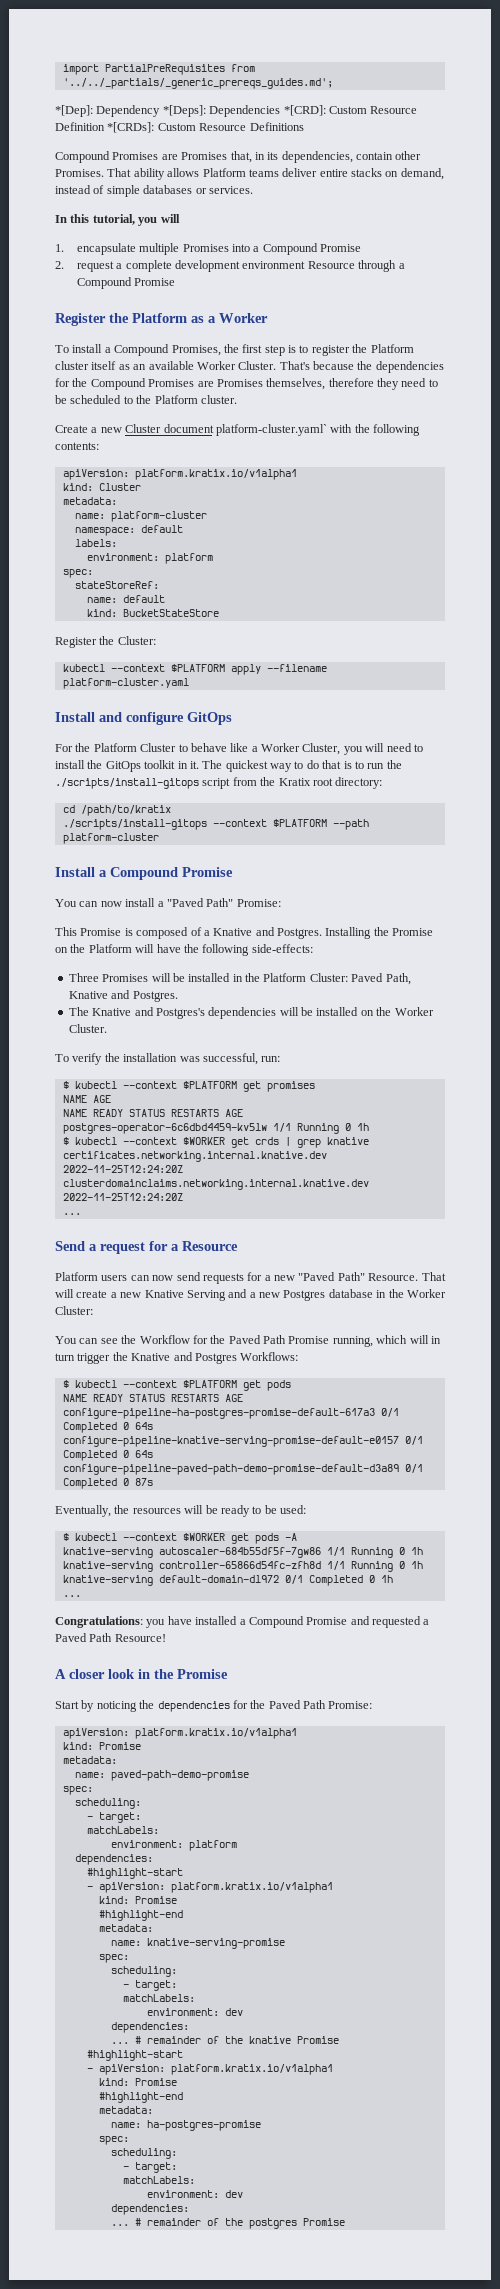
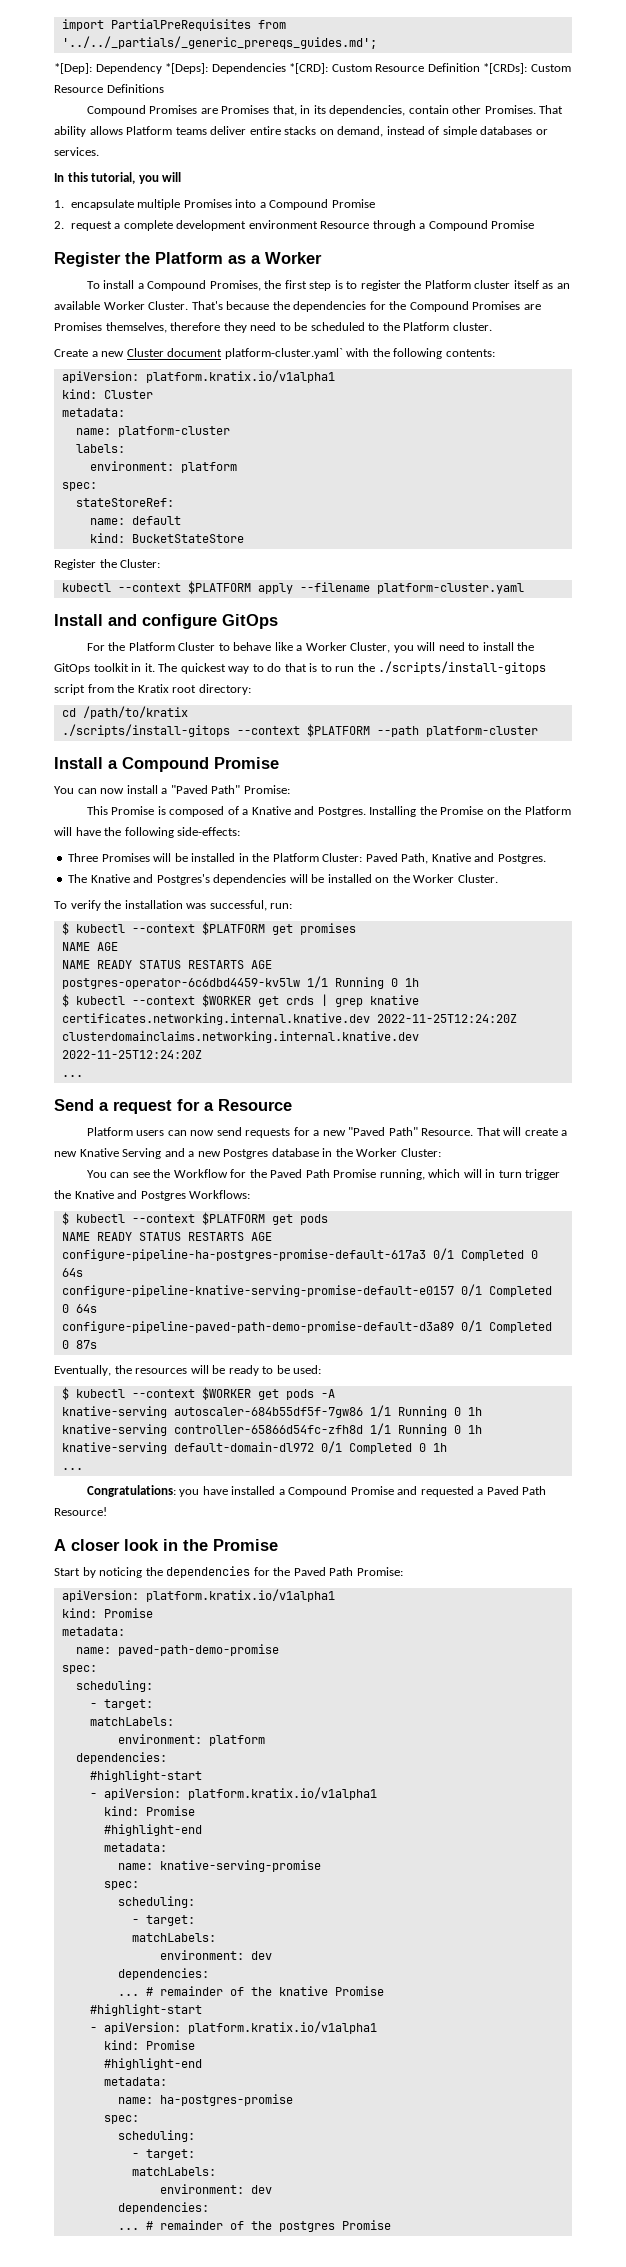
- namespace: default

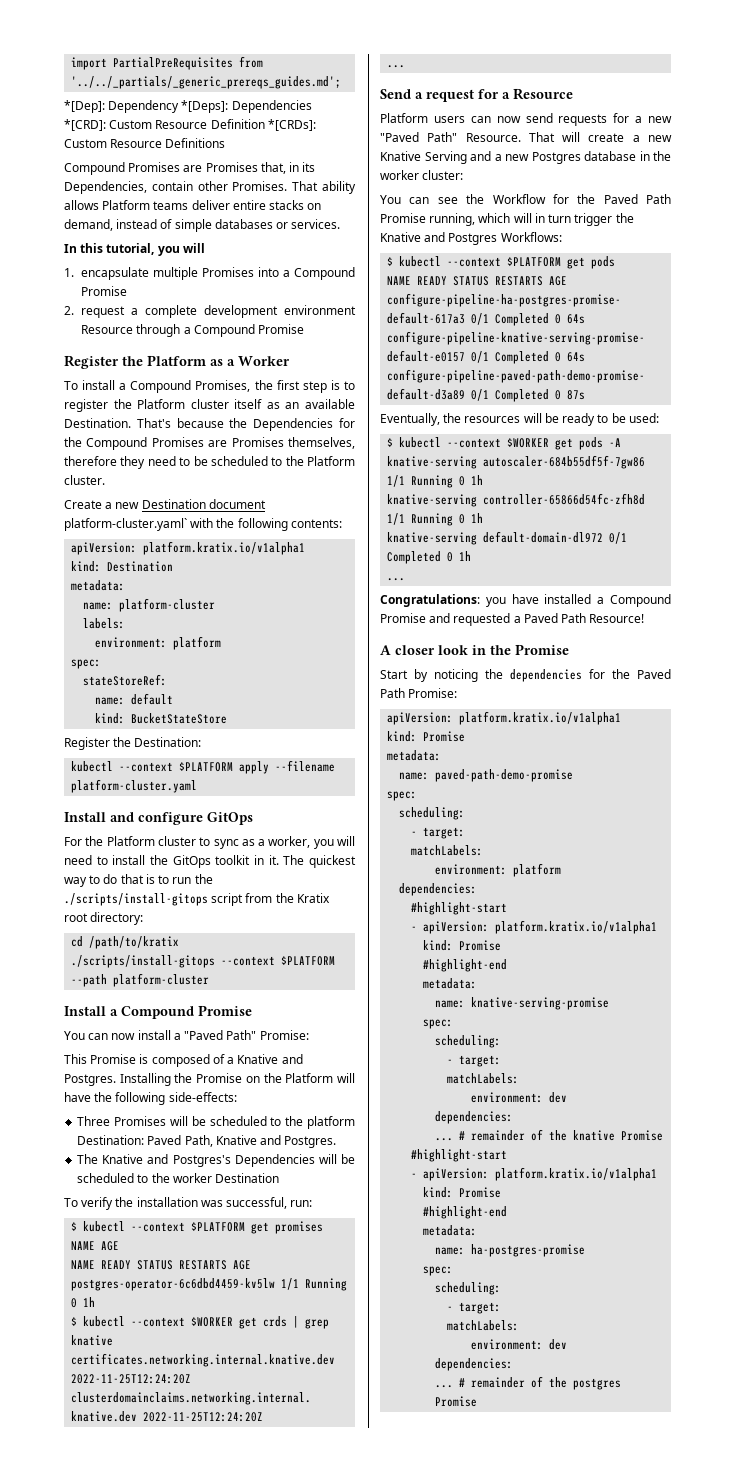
- Compound Promises are Promises that, in its dependencies, contain other Promises.
+ Compound Promises are Promises that, in its Dependencies, contain other Promises.
- To install a Compound Promises, the first step is to register the Platform cluster itself as an available Worker Cluster.
+ To install a Compound Promises, the first step is to register the Platform cluster itself as an available Destination.
- That's because the dependencies for the Compound Promises are Promises themselves, therefore they need to be scheduled to the Platform cluster.
+ That's because the Dependencies for the Compound Promises are Promises themselves, therefore they need to be scheduled to the Platform cluster.
- Create a new Cluster document platform-cluster.yaml` with the following contents:
+ Create a new Destination document platform-cluster.yaml` with the following contents:
- kind: Cluster
+ kind: Destination
- Register the Cluster:
+ Register the Destination:
- For the Platform Cluster to behave like a Worker Cluster, you will need to install the GitOps toolkit in it.
+ For the Platform cluster to sync as a worker, you will need to install the GitOps toolkit in it.
- Three Promises will be installed in the Platform Cluster: Paved Path, Knative and Postgres.
+ Three Promises will be scheduled to the platform Destination: Paved Path, Knative and Postgres.
- The Knative and Postgres's dependencies will be installed on the Worker Cluster.
+ The Knative and Postgres's Dependencies will be scheduled to the worker Destination
- That will create a new Knative Serving and a new Postgres database in the Worker Cluster:
+ That will create a new Knative Serving and a new Postgres database in the worker cluster:

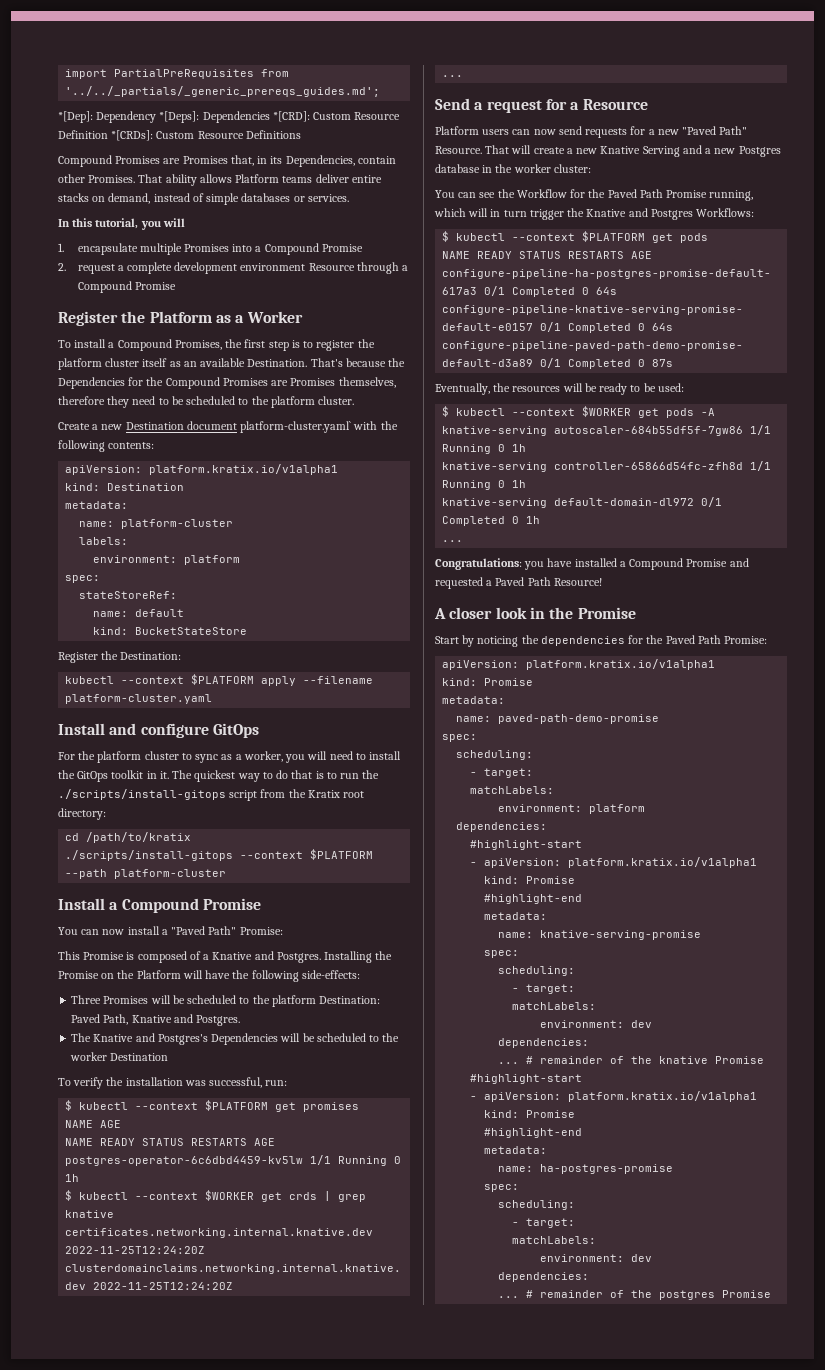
- To install a Compound Promises, the first step is to register the Platform cluster itself as an available Destination.
+ To install a Compound Promises, the first step is to register the platform cluster itself as an available Destination.
- That's because the Dependencies for the Compound Promises are Promises themselves, therefore they need to be scheduled to the Platform cluster.
+ That's because the Dependencies for the Compound Promises are Promises themselves, therefore they need to be scheduled to the platform cluster.
- For the Platform cluster to sync as a worker, you will need to install the GitOps toolkit in it.
+ For the platform cluster to sync as a worker, you will need to install the GitOps toolkit in it.

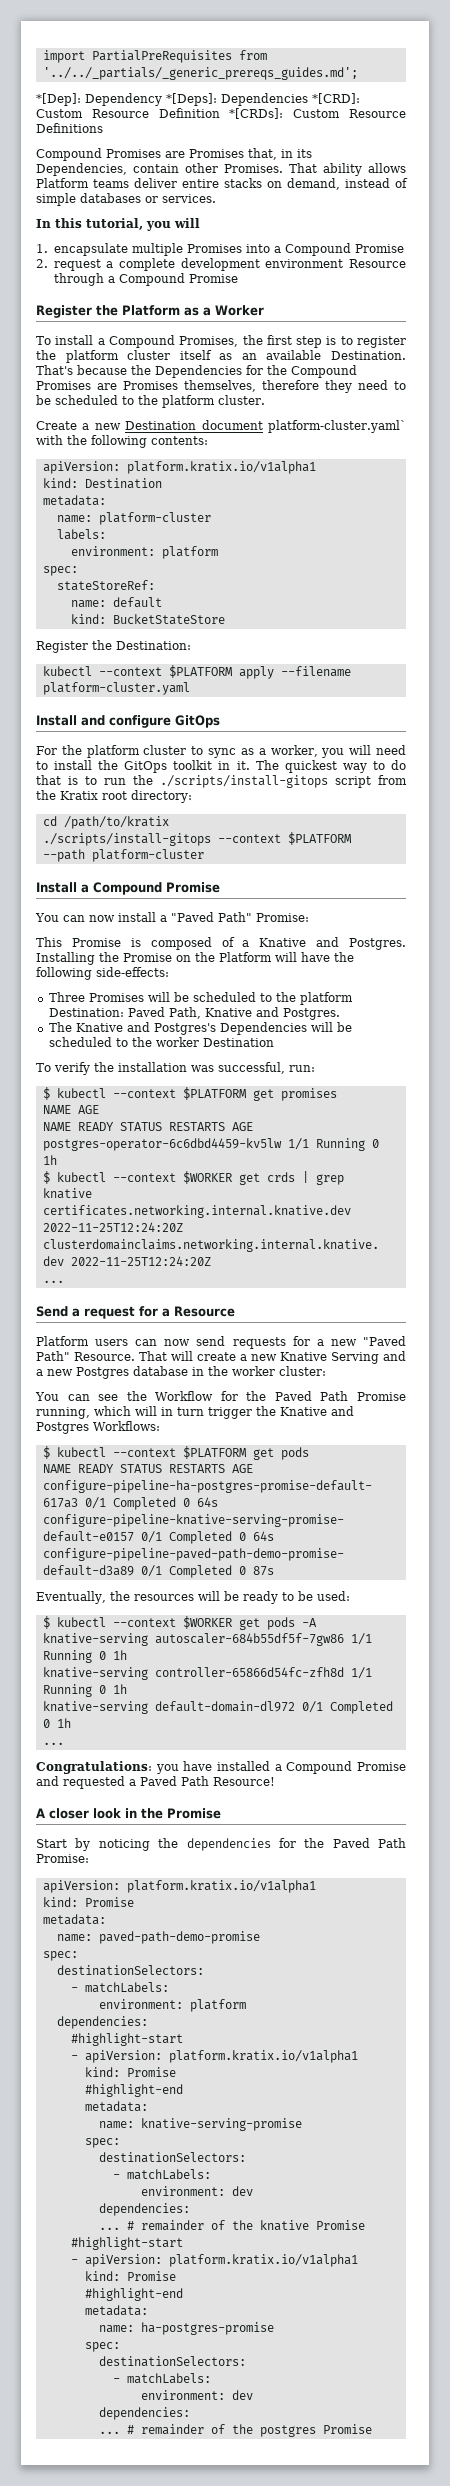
  name: paved-path-demo-promise
  spec:
- scheduling:
- - target:
- matchLabels:
+ destinationSelectors:
+ - matchLabels:
  name: knative-serving-promise
  spec:
- scheduling:
- - target:
- matchLabels:
+ destinationSelectors:
+ - matchLabels:
  name: ha-postgres-promise
  spec:
- scheduling:
- - target:
- matchLabels:
+ destinationSelectors:
+ - matchLabels:

